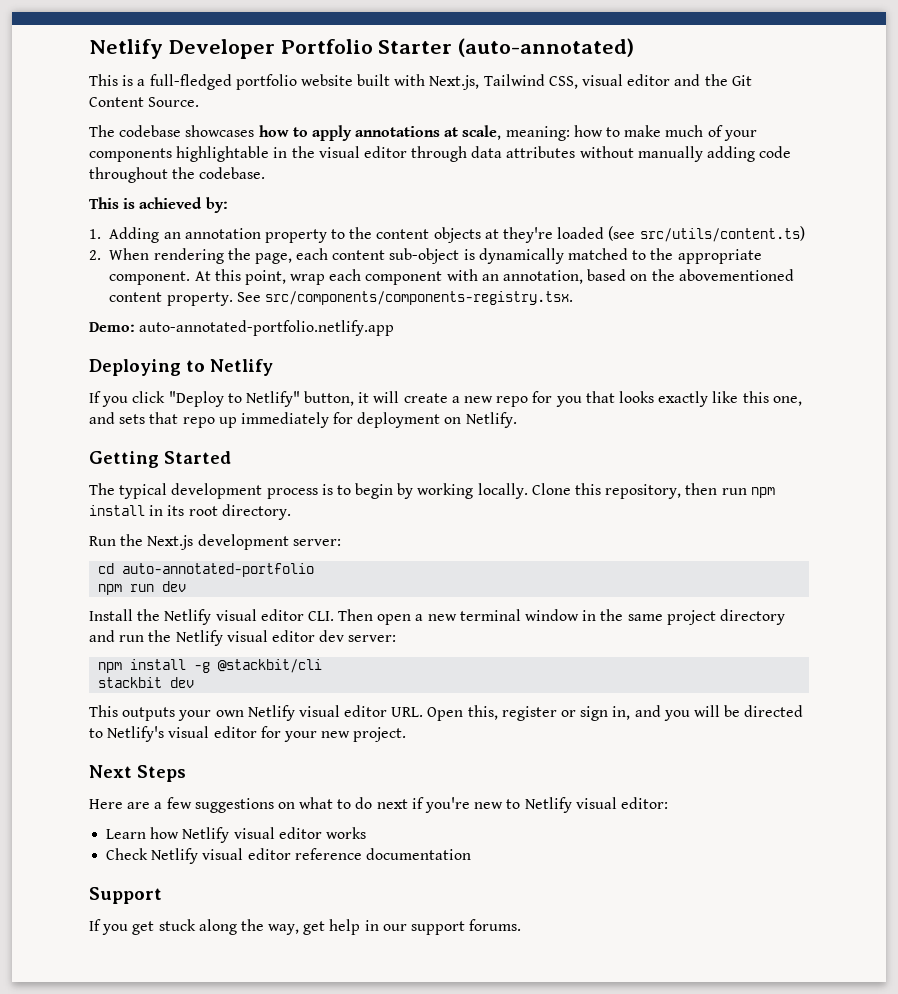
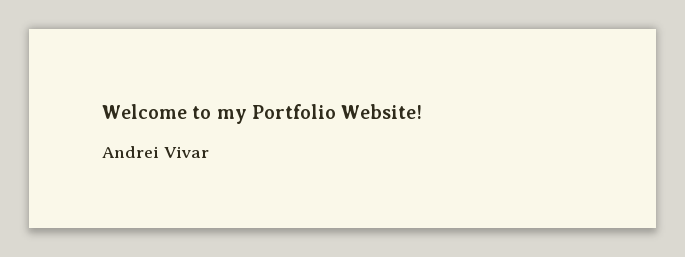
- Netlify Developer Portfolio Starter (auto-annotated)
- This is a full-fledged portfolio website built with Next.js, Tailwind CSS, visual editor and the Git Content Source.
- The codebase showcases how to apply annotations at scale, meaning: how to make much of your components highlightable in the visual editor through data attributes without manually adding code throughout the codebase.
- This is achieved by:
- 1. Adding an annotation property to the content objects at they're loaded (see src/utils/content.ts)
- 2. When rendering the page, each content sub-object is dynamically matched to the appropriate component. At this point, wrap each component with an annotation, based on the abovementioned content property. See src/components/components-registry.tsx.
- Demo: auto-annotated-portfolio.netlify.app
- Deploying to Netlify
- If you click "Deploy to Netlify" button, it will create a new repo for you that looks exactly like this one, and sets that repo up immediately for deployment on Netlify.
- Getting Started
- The typical development process is to begin by working locally. Clone this repository, then run npm install in its root directory.
- Run the Next.js development server:
- cd auto-annotated-portfolio
- npm run dev
- Install the Netlify visual editor CLI. Then open a new terminal window in the same project directory and run the Netlify visual editor dev server:
- npm install -g @stackbit/cli
- stackbit dev
- This outputs your own Netlify visual editor URL. Open this, register or sign in, and you will be directed to Netlify's visual editor for your new project.
- Next Steps
- Here are a few suggestions on what to do next if you're new to Netlify visual editor:
- Learn how Netlify visual editor works
- Check Netlify visual editor reference documentation
- Support
- If you get stuck along the way, get help in our support forums.
+ Welcome to my Portfolio Website!
+ Andrei Vivar

